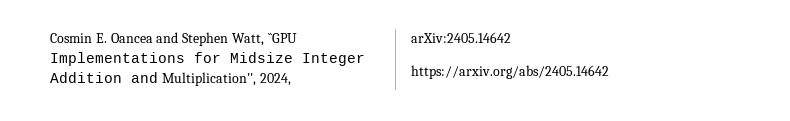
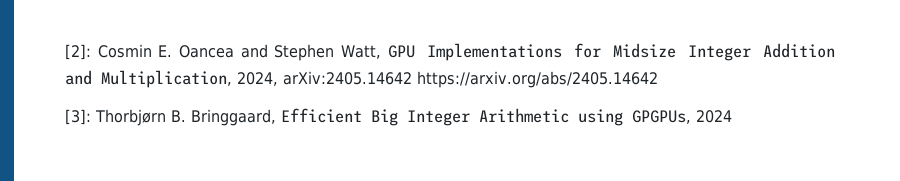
- Cosmin E. Oancea and Stephen Watt, ``GPU Implementations for Midsize Integer Addition and Multiplication'', 2024, arXiv:2405.14642
- https://arxiv.org/abs/2405.14642
+ [2]: Cosmin E. Oancea and Stephen Watt, GPU Implementations for Midsize Integer Addition and Multiplication, 2024, arXiv:2405.14642 https://arxiv.org/abs/2405.14642
+ [3]: Thorbjørn B. Bringgaard, Efficient Big Integer Arithmetic using GPGPUs, 2024

